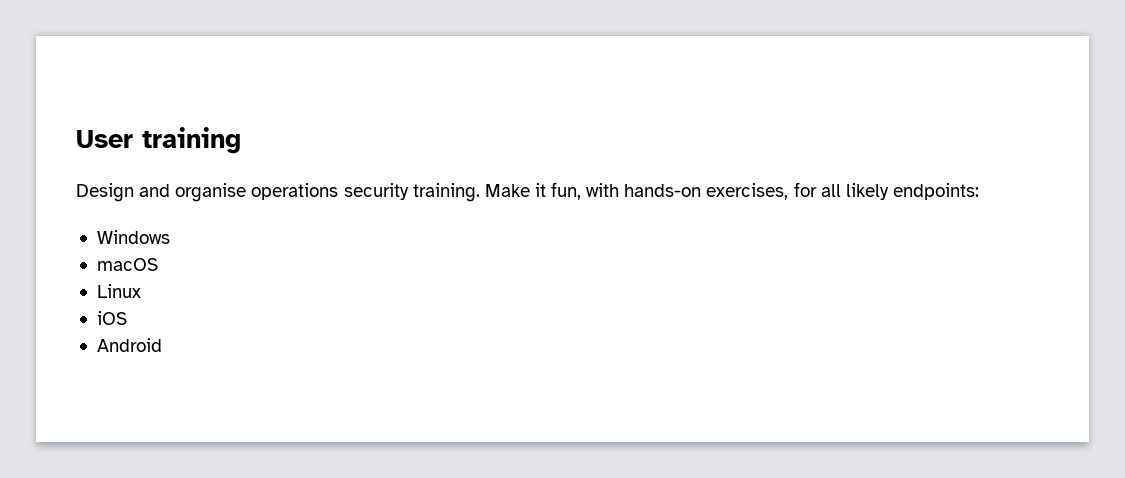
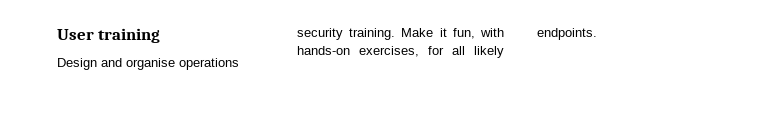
- Make it fun, with hands-on exercises, for all likely endpoints:
- Windows
- macOS
- Linux
- iOS
- Android
+ Make it fun, with hands-on exercises, for all likely endpoints.

